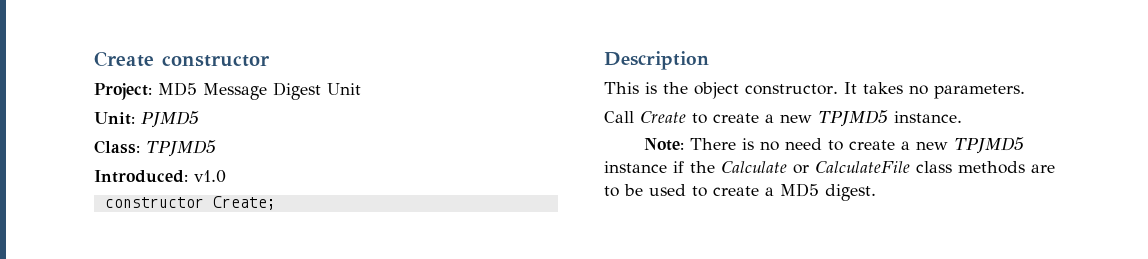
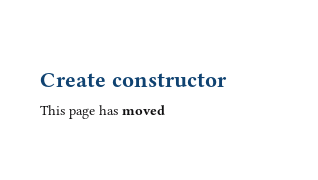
- Project: MD5 Message Digest Unit
- Unit: PJMD5
- Class: TPJMD5
- Introduced: v1.0
- constructor Create;
- Description
- This is the object constructor. It takes no parameters.
- Call Create to create a new TPJMD5 instance.
- Note: There is no need to create a new TPJMD5 instance if the Calculate or CalculateFile class methods are to be used to create a MD5 digest.
+ This page has moved

